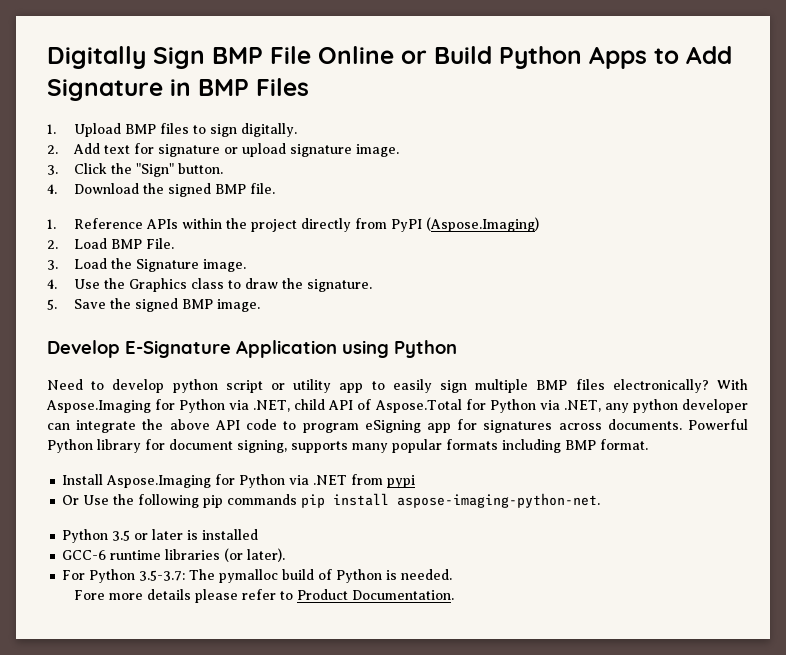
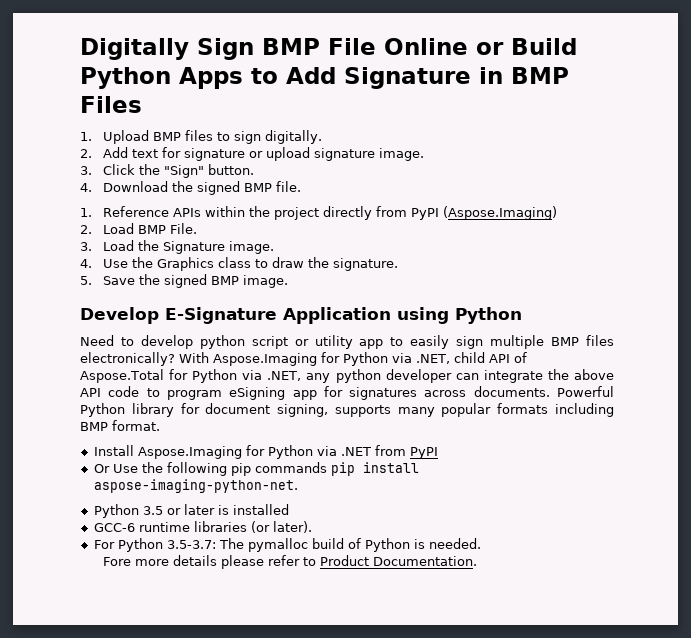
- Install Aspose.Imaging for Python via .NET from pypi
+ Install Aspose.Imaging for Python via .NET from PyPI

